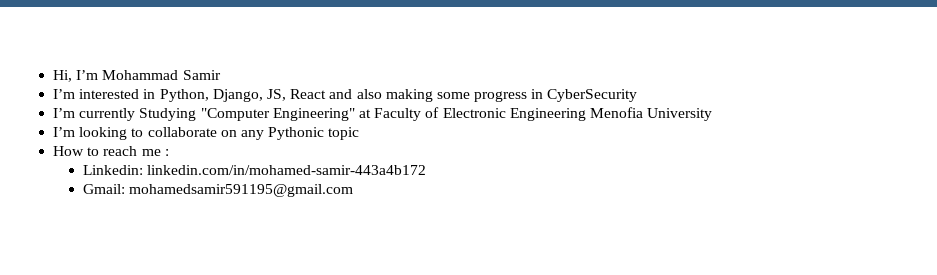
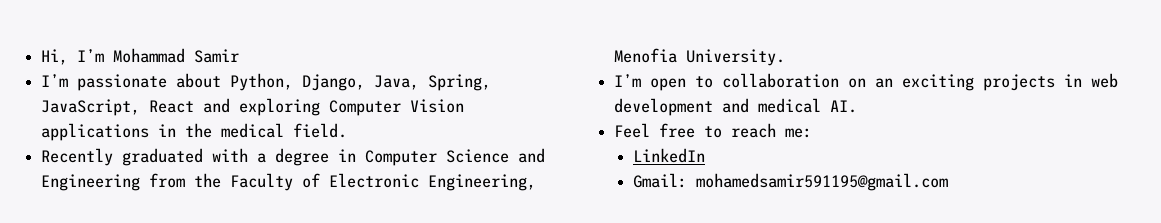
- I’m interested in Python, Django, JS, React and also making some progress in CyberSecurity
- I’m currently Studying "Computer Engineering" at Faculty of Electronic Engineering Menofia University
- I’m looking to collaborate on any Pythonic topic
- How to reach me :
- Linkedin: linkedin.com/in/mohamed-samir-443a4b172
+ I’m passionate about Python, Django, Java, Spring, JavaScript, React and exploring Computer Vision applications in the medical field.
+ Recently graduated with a degree in Computer Science and Engineering from the Faculty of Electronic Engineering, Menofia University.
+ I’m open to collaboration on an exciting projects in web development and medical AI.
+ Feel free to reach me:
+ LinkedIn

